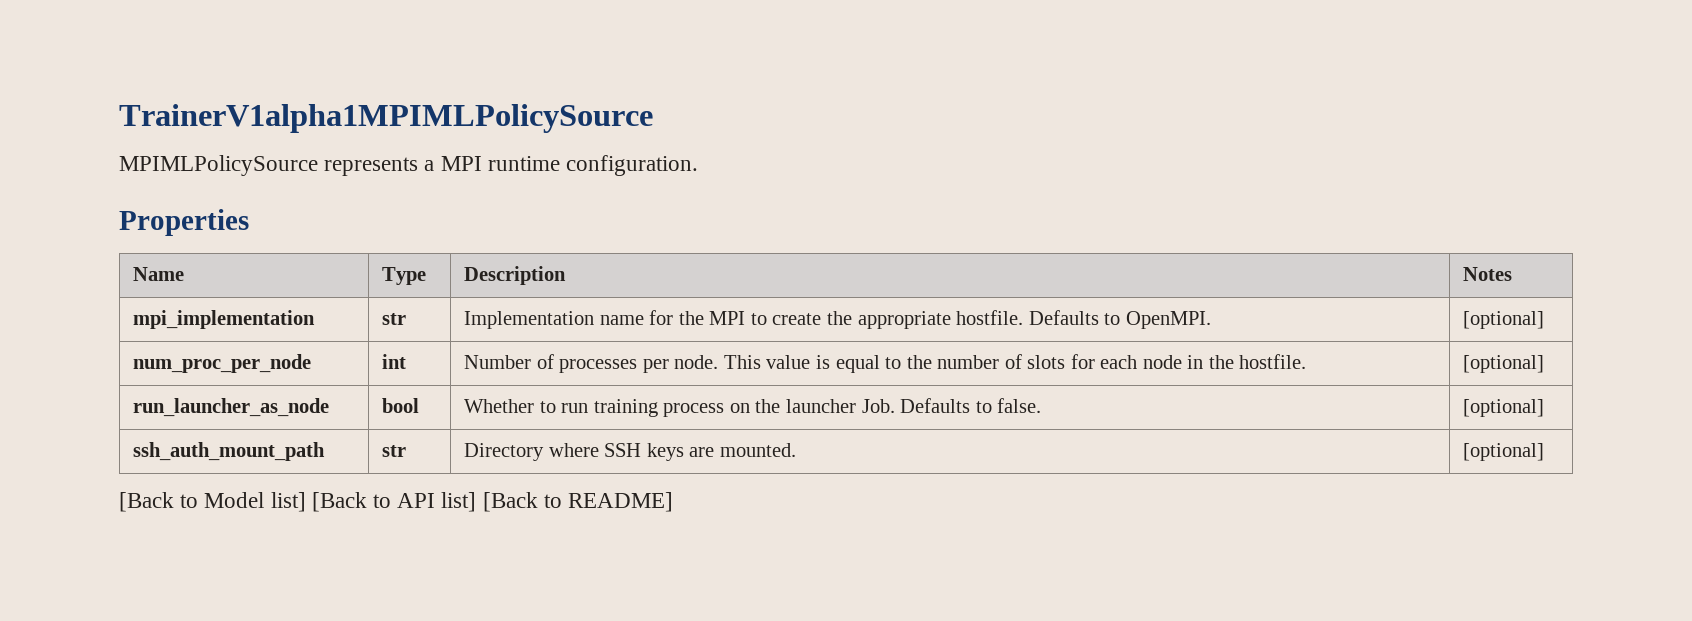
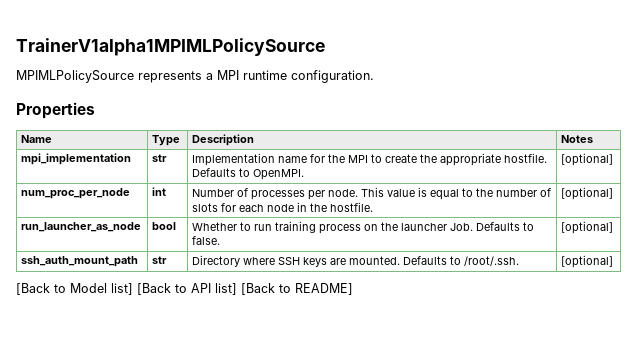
- ssh_auth_mount_path | str | Directory where SSH keys are mounted. | [optional]
+ ssh_auth_mount_path | str | Directory where SSH keys are mounted. Defaults to /root/.ssh. | [optional]

